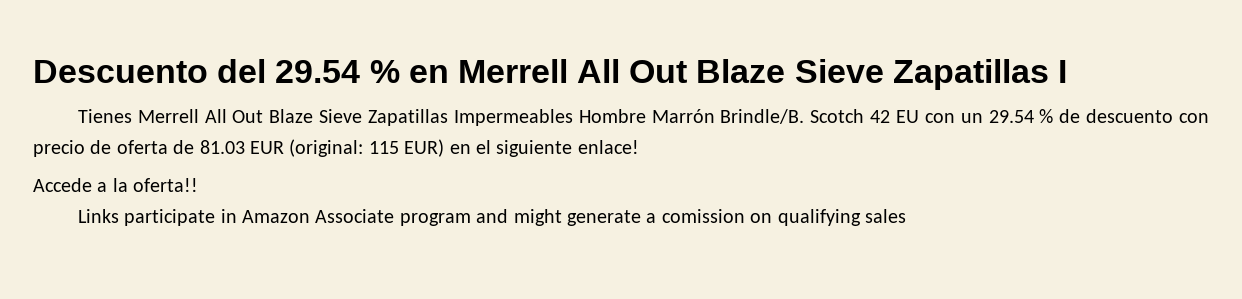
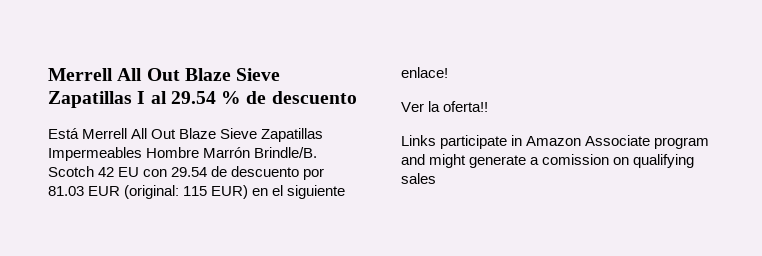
- Descuento del 29.54 % en Merrell All Out Blaze Sieve Zapatillas I
- Tienes Merrell All Out Blaze Sieve Zapatillas Impermeables Hombre Marrón Brindle/B.
+ Merrell All Out Blaze Sieve Zapatillas I al 29.54 % de descuento
+ Está Merrell All Out Blaze Sieve Zapatillas Impermeables Hombre Marrón Brindle/B.
- Scotch 42 EU con un 29.54 % de descuento con precio de oferta de 81.03 EUR (original: 115 EUR) en el siguiente enlace!
+ Scotch 42 EU con 29.54 de descuento por 81.03 EUR (original: 115 EUR) en el siguiente enlace!
- Accede a la oferta!!
+ Ver la oferta!!

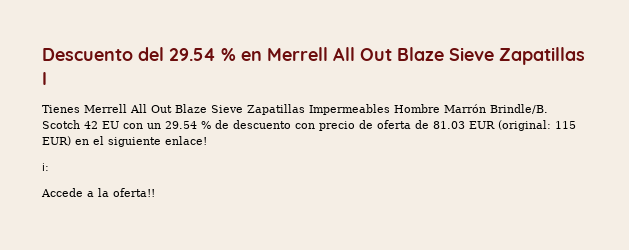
- Merrell All Out Blaze Sieve Zapatillas I al 29.54 % de descuento
- Está Merrell All Out Blaze Sieve Zapatillas Impermeables Hombre Marrón Brindle/B.
+ Descuento del 29.54 % en Merrell All Out Blaze Sieve Zapatillas I
+ Tienes Merrell All Out Blaze Sieve Zapatillas Impermeables Hombre Marrón Brindle/B.
- Scotch 42 EU con 29.54 de descuento por 81.03 EUR (original: 115 EUR) en el siguiente enlace!
+ Scotch 42 EU con un 29.54 % de descuento con precio de oferta de 81.03 EUR (original: 115 EUR) en el siguiente enlace!
- Ver la oferta!!
+ ℹ:
+ Accede a la oferta!!
- Links participate in Amazon Associate program and might generate a comission on qualifying sales

